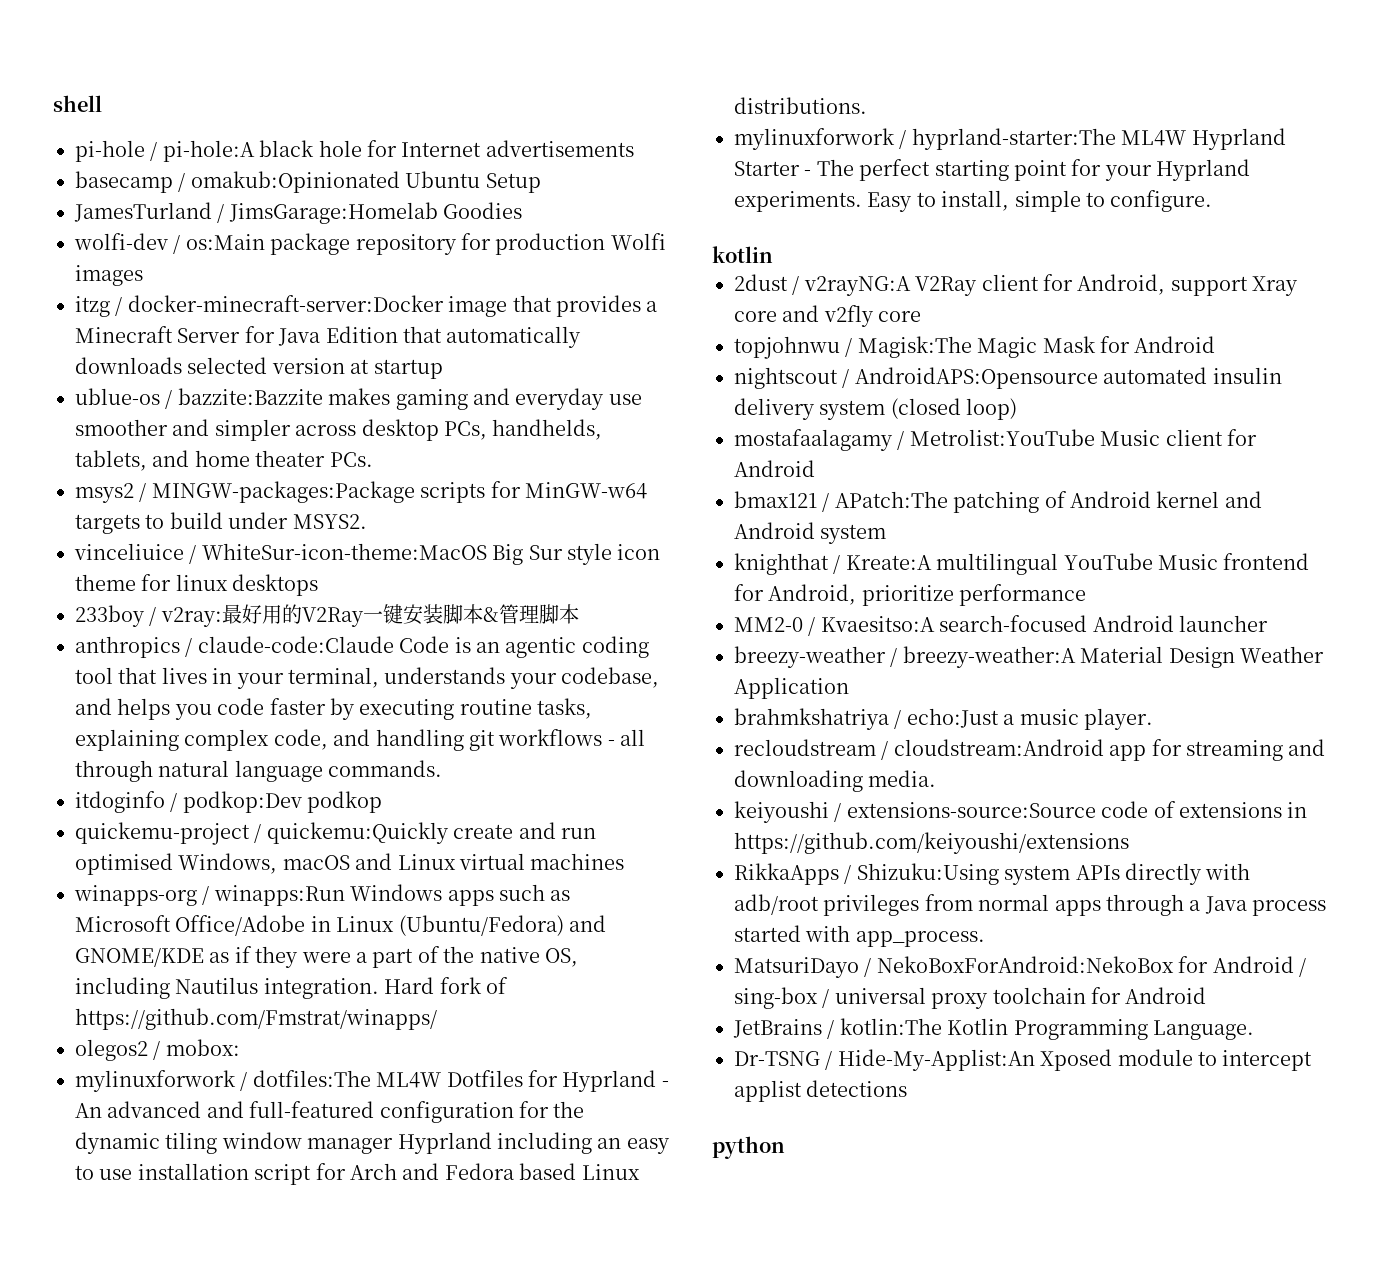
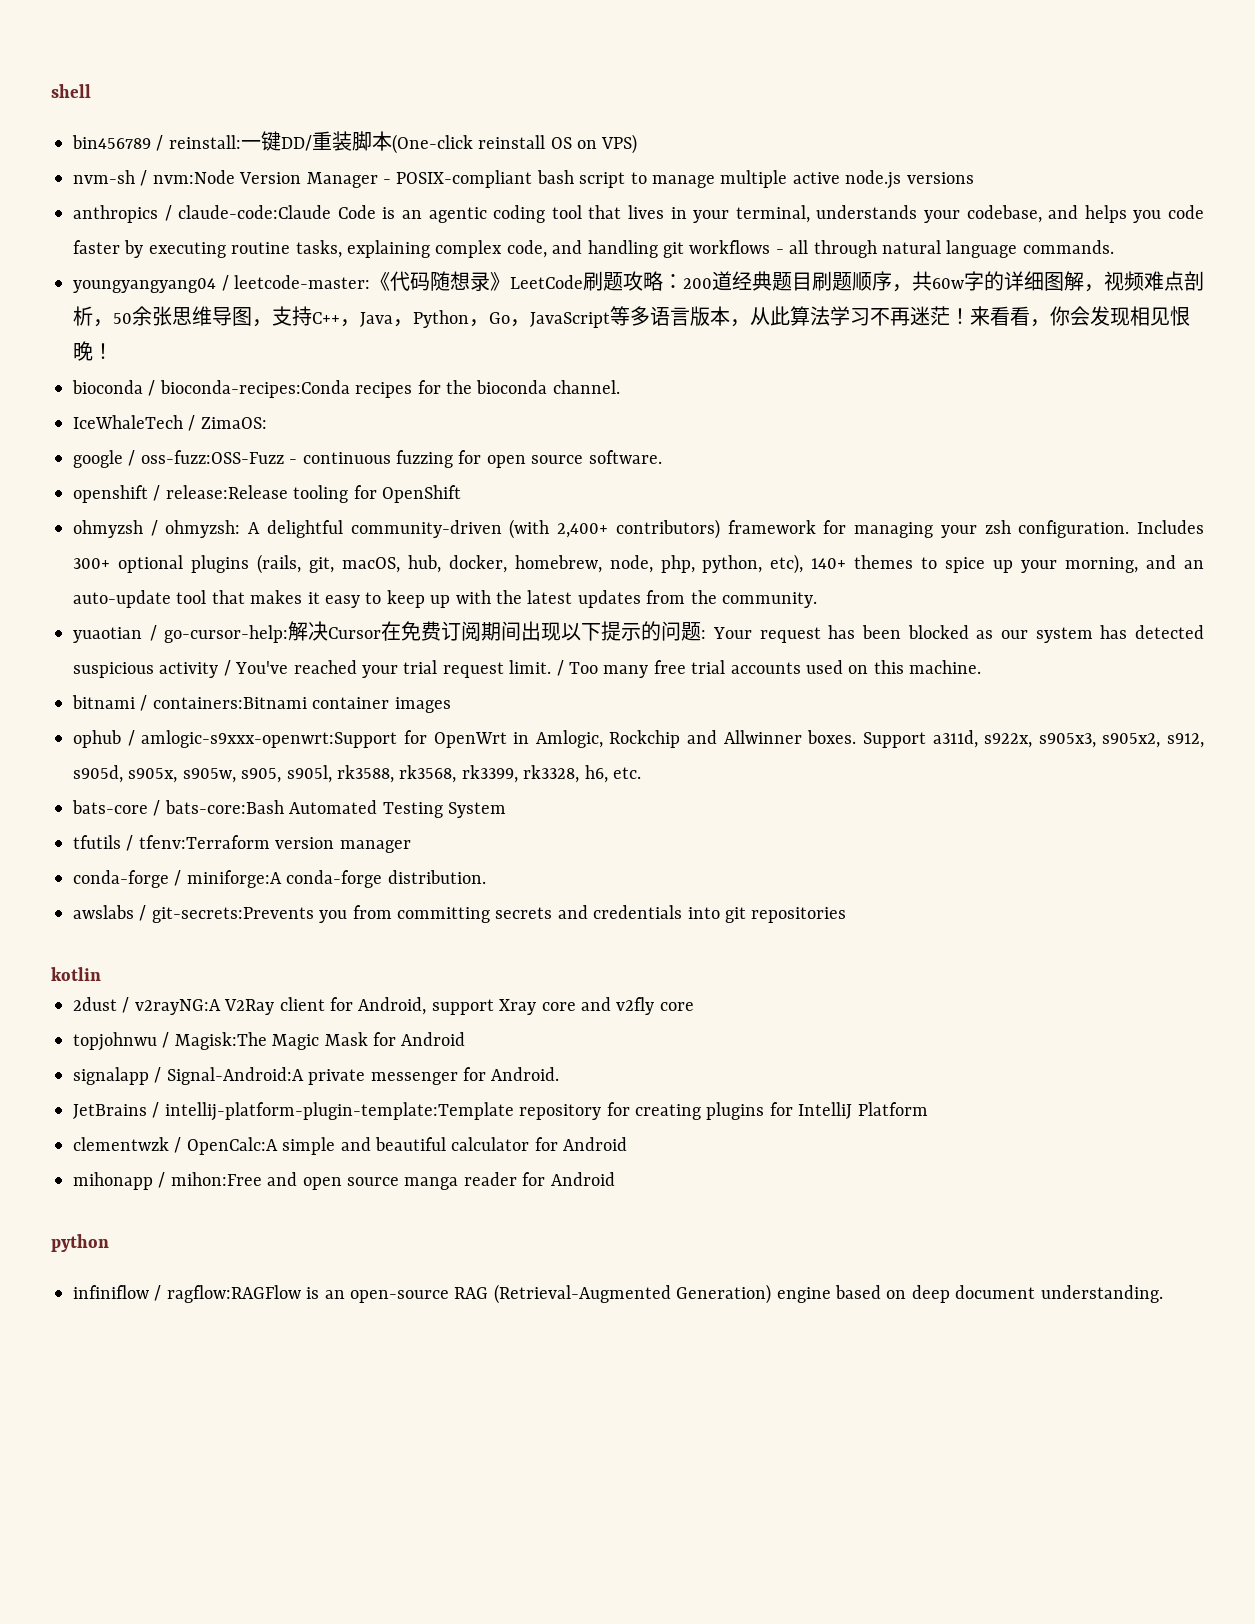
- pi-hole / pi-hole:A black hole for Internet advertisements
- basecamp / omakub:Opinionated Ubuntu Setup
- JamesTurland / JimsGarage:Homelab Goodies
- wolfi-dev / os:Main package repository for production Wolfi images
- itzg / docker-minecraft-server:Docker image that provides a Minecraft Server for Java Edition that automatically downloads selected version at startup
- ublue-os / bazzite:Bazzite makes gaming and everyday use smoother and simpler across desktop PCs, handhelds, tablets, and home theater PCs.
- msys2 / MINGW-packages:Package scripts for MinGW-w64 targets to build under MSYS2.
- vinceliuice / WhiteSur-icon-theme:MacOS Big Sur style icon theme for linux desktops
- 233boy / v2ray:最好用的V2Ray一键安装脚本&管理脚本
+ bin456789 / reinstall:一键DD/重装脚本(One-click reinstall OS on VPS)
+ nvm-sh / nvm:Node Version Manager - POSIX-compliant bash script to manage multiple active node.js versions
- itdoginfo / podkop:Dev podkop
- quickemu-project / quickemu:Quickly create and run optimised Windows, macOS and Linux virtual machines
- winapps-org / winapps:Run Windows apps such as Microsoft Office/Adobe in Linux (Ubuntu/Fedora) and GNOME/KDE as if they were a part of the native OS, including Nautilus integration. Hard fork of https://github.com/Fmstrat/winapps/
- olegos2 / mobox:
- mylinuxforwork / dotfiles:The ML4W Dotfiles for Hyprland - An advanced and full-featured configuration for the dynamic tiling window manager Hyprland including an easy to use installation script for Arch and Fedora based Linux distributions.
- mylinuxforwork / hyprland-starter:The ML4W Hyprland Starter - The perfect starting point for your Hyprland experiments. Easy to install, simple to configure.
+ youngyangyang04 / leetcode-master:《代码随想录》LeetCode刷题攻略：200道经典题目刷题顺序，共60w字的详细图解，视频难点剖析，50余张思维导图，支持C++，Java，Python，Go，JavaScript等多语言版本，从此算法学习不再迷茫！来看看，你会发现相见恨晚！
+ bioconda / bioconda-recipes:Conda recipes for the bioconda channel.
+ IceWhaleTech / ZimaOS:
+ google / oss-fuzz:OSS-Fuzz - continuous fuzzing for open source software.
+ openshift / release:Release tooling for OpenShift
+ ohmyzsh / ohmyzsh: A delightful community-driven (with 2,400+ contributors) framework for managing your zsh configuration. Includes 300+ optional plugins (rails, git, macOS, hub, docker, homebrew, node, php, python, etc), 140+ themes to spice up your morning, and an auto-update tool that makes it easy to keep up with the latest updates from the community.
+ yuaotian / go-cursor-help:解决Cursor在免费订阅期间出现以下提示的问题: Your request has been blocked as our system has detected suspicious activity / You've reached your trial request limit. / Too many free trial accounts used on this machine.
+ bitnami / containers:Bitnami container images
+ ophub / amlogic-s9xxx-openwrt:Support for OpenWrt in Amlogic, Rockchip and Allwinner boxes. Support a311d, s922x, s905x3, s905x2, s912, s905d, s905x, s905w, s905, s905l, rk3588, rk3568, rk3399, rk3328, h6, etc.
+ bats-core / bats-core:Bash Automated Testing System
+ tfutils / tfenv:Terraform version manager
+ conda-forge / miniforge:A conda-forge distribution.
+ awslabs / git-secrets:Prevents you from committing secrets and credentials into git repositories
- nightscout / AndroidAPS:Opensource automated insulin delivery system (closed loop)
- mostafaalagamy / Metrolist:YouTube Music client for Android
- bmax121 / APatch:The patching of Android kernel and Android system
- knighthat / Kreate:A multilingual YouTube Music frontend for Android, prioritize performance
- MM2-0 / Kvaesitso:A search-focused Android launcher
- breezy-weather / breezy-weather:A Material Design Weather Application
- brahmkshatriya / echo:Just a music player.
- recloudstream / cloudstream:Android app for streaming and downloading media.
- keiyoushi / extensions-source:Source code of extensions in https://github.com/keiyoushi/extensions
- RikkaApps / Shizuku:Using system APIs directly with adb/root privileges from normal apps through a Java process started with app_process.
- MatsuriDayo / NekoBoxForAndroid:NekoBox for Android / sing-box / universal proxy toolchain for Android
- JetBrains / kotlin:The Kotlin Programming Language.
- Dr-TSNG / Hide-My-Applist:An Xposed module to intercept applist detections
+ signalapp / Signal-Android:A private messenger for Android.
+ JetBrains / intellij-platform-plugin-template:Template repository for creating plugins for IntelliJ Platform
+ clementwzk / OpenCalc:A simple and beautiful calculator for Android
+ mihonapp / mihon:Free and open source manga reader for Android
  python
+ infiniflow / ragflow:RAGFlow is an open-source RAG (Retrieval-Augmented Generation) engine based on deep document understanding.

